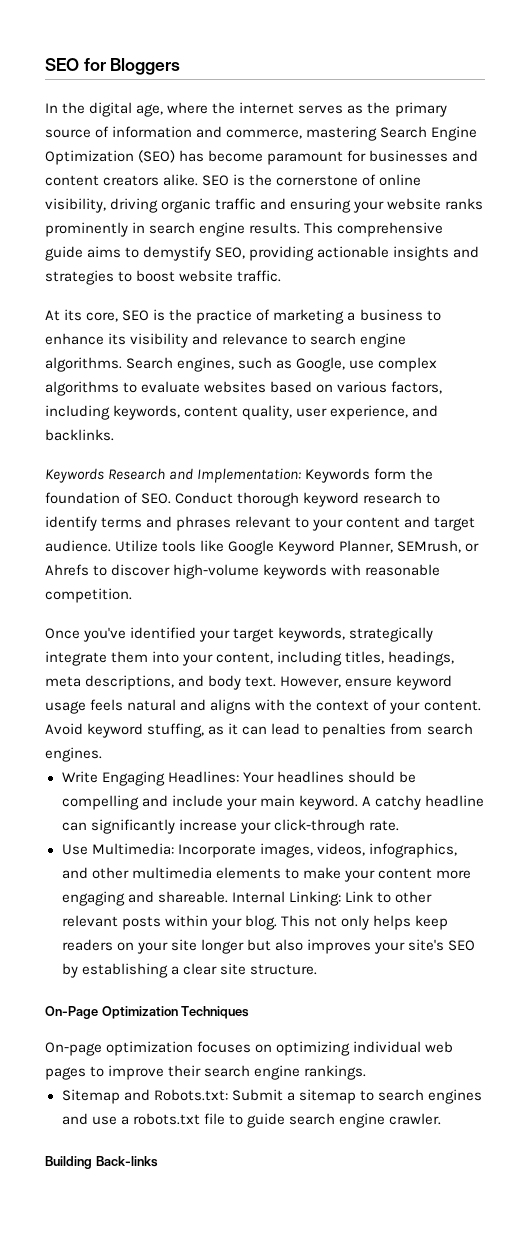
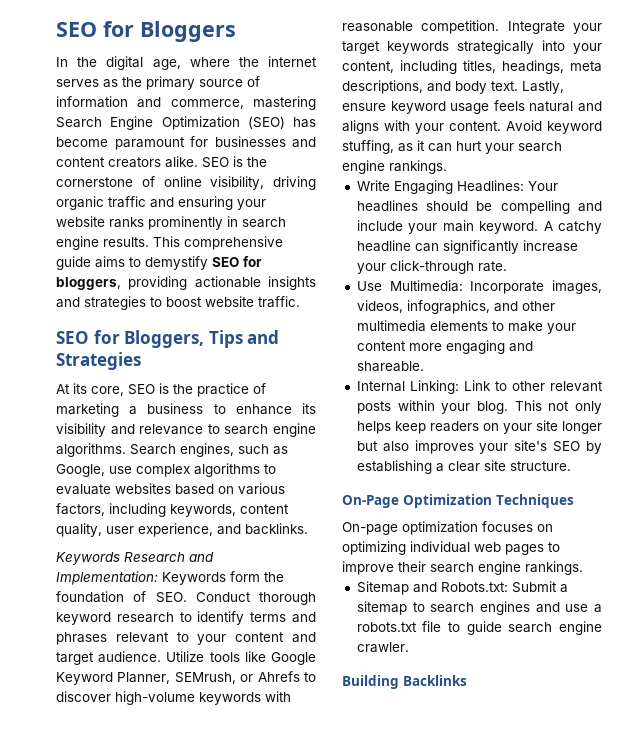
- This comprehensive guide aims to demystify SEO, providing actionable insights and strategies to boost website traffic.
+ This comprehensive guide aims to demystify SEO for bloggers, providing actionable insights and strategies to boost website traffic.
+ SEO for Bloggers, Tips and Strategies
- Utilize tools like Google Keyword Planner, SEMrush, or Ahrefs to discover high-volume keywords with reasonable competition.
- Once you've identified your target keywords, strategically integrate them into your content, including titles, headings, meta descriptions, and body text.
+ Utilize tools like Google Keyword Planner, SEMrush, or Ahrefs to discover high-volume keywords with reasonable competition. Integrate your target keywords strategically into your content, including titles, headings, meta descriptions, and body text.
- However, ensure keyword usage feels natural and aligns with the context of your content.
+ Lastly, ensure keyword usage feels natural and aligns with your content.
- Avoid keyword stuffing, as it can lead to penalties from search engines.
+ Avoid keyword stuffing, as it can hurt your search engine rankings.
- Use Multimedia: Incorporate images, videos, infographics, and other multimedia elements to make your content more engaging and shareable. Internal Linking: Link to other relevant posts within your blog.
+ Use Multimedia: Incorporate images, videos, infographics, and other multimedia elements to make your content more engaging and shareable.
+ Internal Linking: Link to other relevant posts within your blog.
- Building Back-links
+ Building Backlinks

